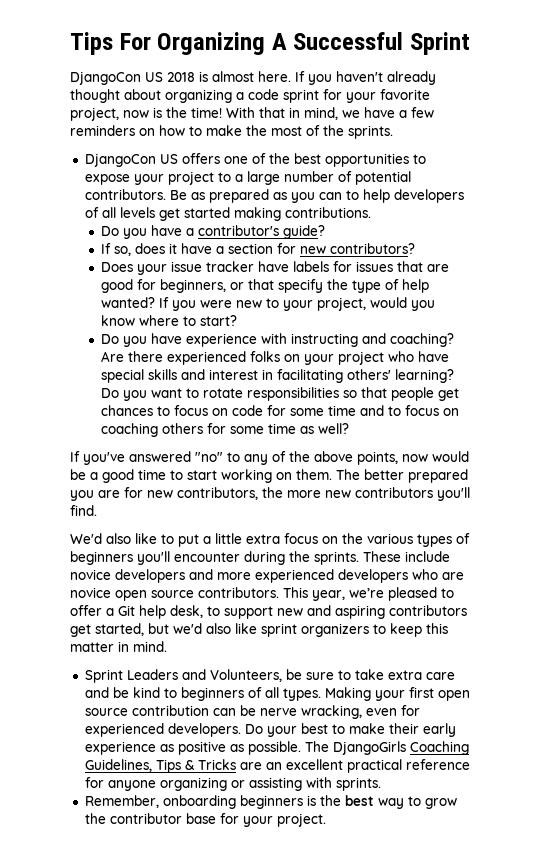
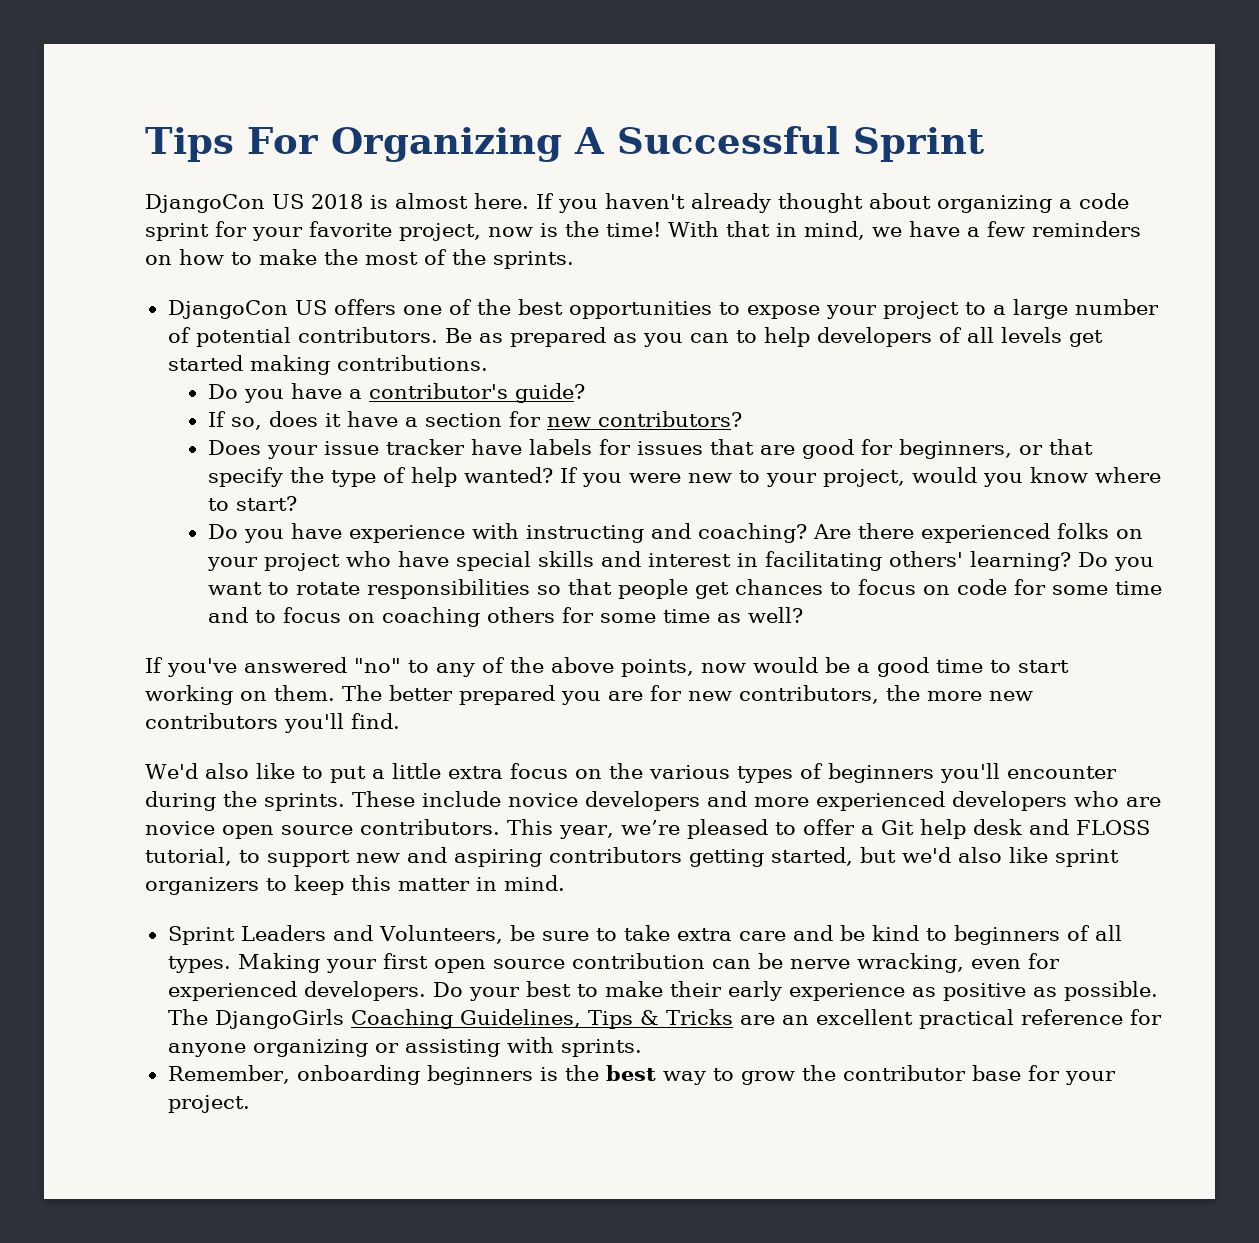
- This year, we’re pleased to offer a Git help desk, to support new and aspiring contributors get started, but we'd also like sprint organizers to keep this matter in mind.
+ This year, we’re pleased to offer a Git help desk and FLOSS tutorial, to support new and aspiring contributors getting started, but we'd also like sprint organizers to keep this matter in mind.

